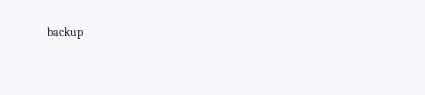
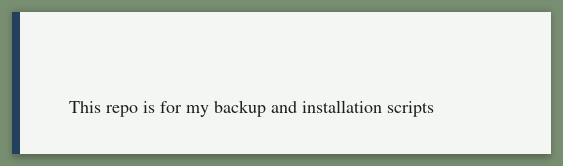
- backup
+ This repo is for my backup and installation scripts

